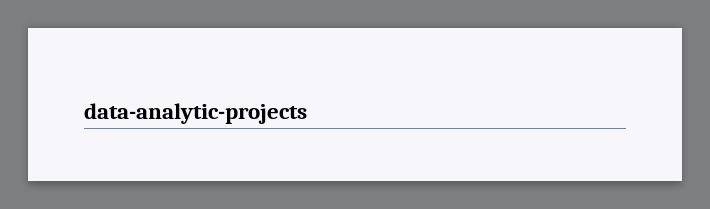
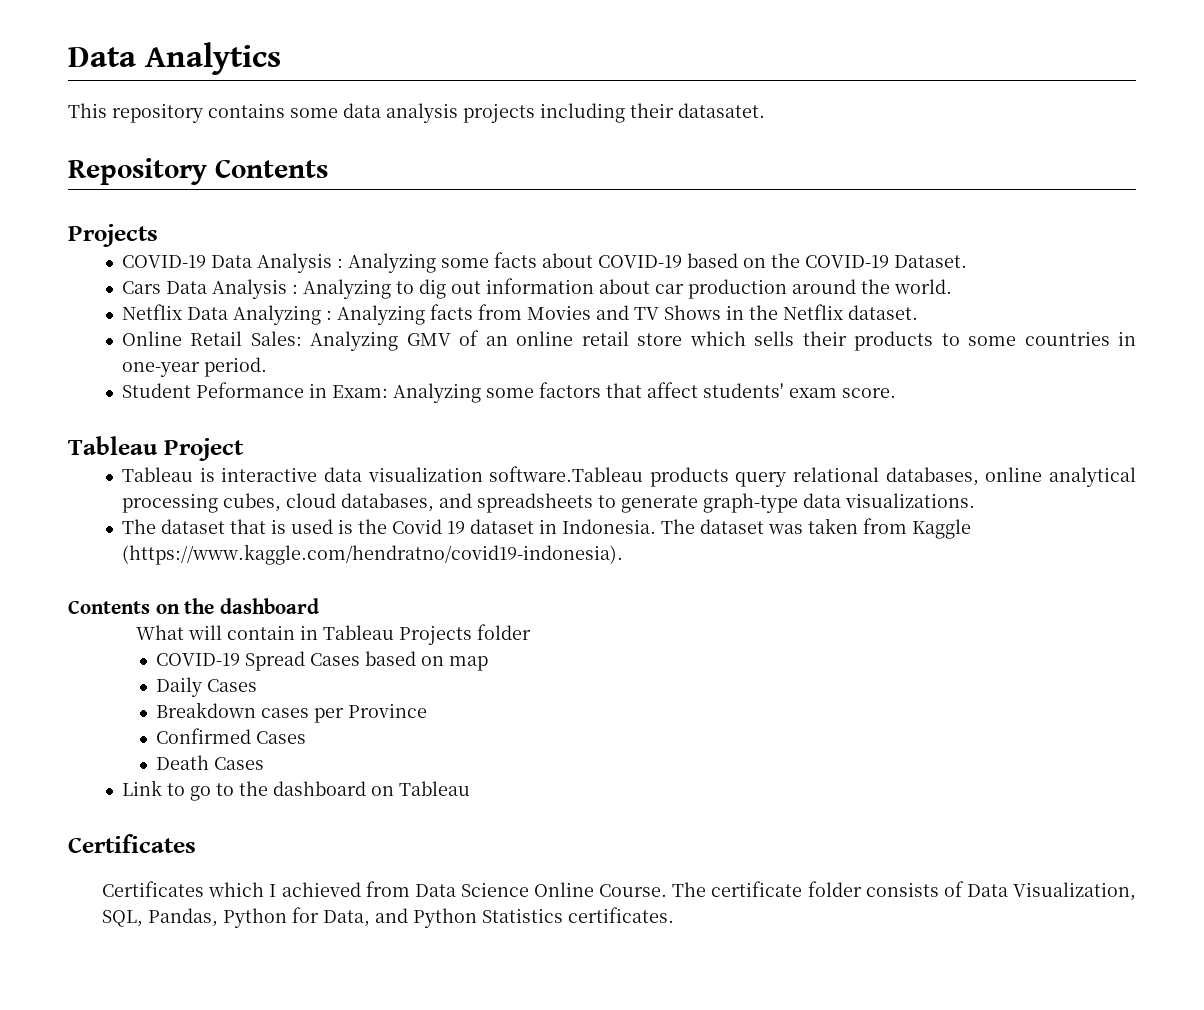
- data-analytic-projects
+ Data Analytics
+ This repository contains some data analysis projects including their datasatet.
+ Repository Contents
+ Projects
+ COVID-19 Data Analysis : Analyzing some facts about COVID-19 based on the COVID-19 Dataset.
+ Cars Data Analysis : Analyzing to dig out information about car production around the world.
+ Netflix Data Analyzing : Analyzing facts from Movies and TV Shows in the Netflix dataset.
+ Online Retail Sales: Analyzing GMV of an online retail store which sells their products to some countries in one-year period.
+ Student Peformance in Exam: Analyzing some factors that affect students' exam score.
+ Tableau Project
+ Tableau is interactive data visualization software.Tableau products query relational databases, online analytical processing cubes, cloud databases, and spreadsheets to generate graph-type data visualizations.
+ The dataset that is used is the Covid 19 dataset in Indonesia. The dataset was taken from Kaggle (https://www.kaggle.com/hendratno/covid19-indonesia).
+ Contents on the dashboard
+ What will contain in Tableau Projects folder
+ COVID-19 Spread Cases based on map
+ Daily Cases
+ Breakdown cases per Province
+ Confirmed Cases
+ Death Cases
+ Link to go to the dashboard on Tableau
+ Certificates
+ Certificates which I achieved from Data Science Online Course. The certificate folder consists of Data Visualization, SQL, Pandas, Python for Data, and Python Statistics certificates.

